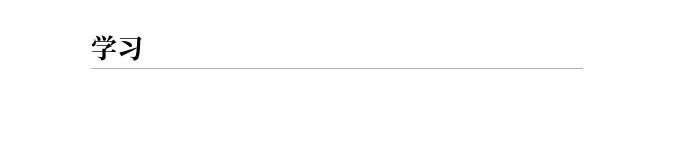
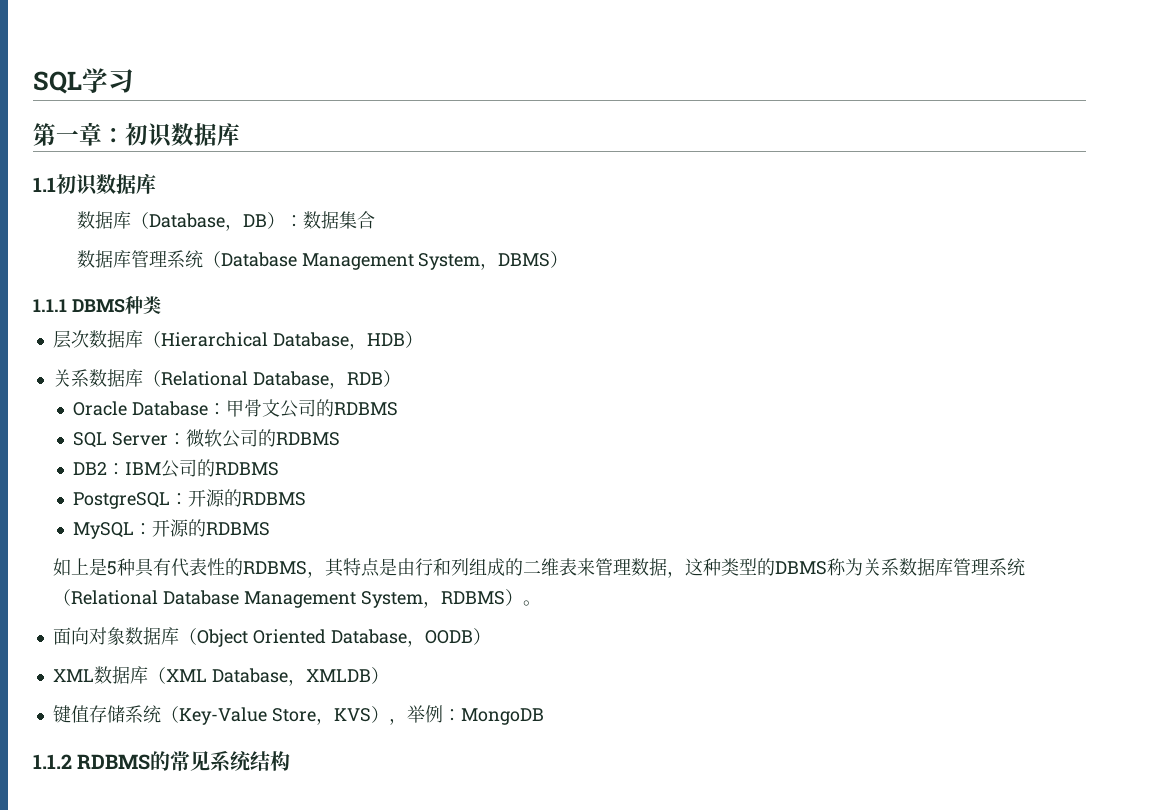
- 学习
+ SQL学习
+ 第一章：初识数据库
+ 1.1初识数据库
+ 数据库（Database，DB）：数据集合
+ 数据库管理系统（Database Management System，DBMS）
+ 1.1.1 DBMS种类
+ 层次数据库（Hierarchical Database，HDB）
+ 关系数据库（Relational Database，RDB）
+ Oracle Database：甲骨文公司的RDBMS
+ SQL Server：微软公司的RDBMS
+ DB2：IBM公司的RDBMS
+ PostgreSQL：开源的RDBMS
+ MySQL：开源的RDBMS
+ 如上是5种具有代表性的RDBMS，其特点是由行和列组成的二维表来管理数据，这种类型的DBMS称为关系数据库管理系统（Relational Database Management System，RDBMS）。
+ 面向对象数据库（Object Oriented Database，OODB）
+ XML数据库（XML Database，XMLDB）
+ 键值存储系统（Key-Value Store，KVS），举例：MongoDB
+ 1.1.2 RDBMS的常见系统结构

